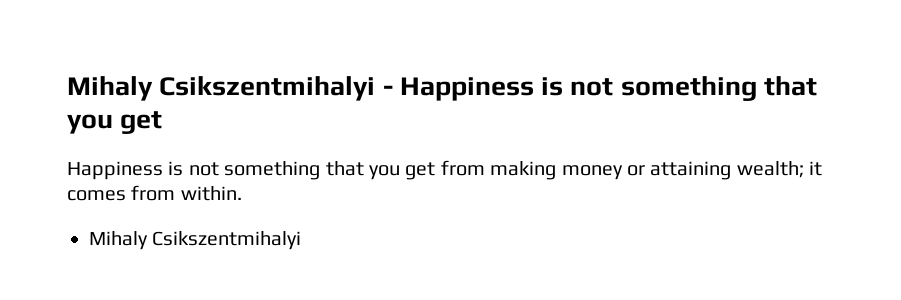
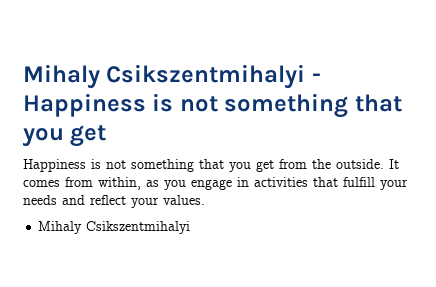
- Happiness is not something that you get from making money or attaining wealth; it comes from within.
+ Happiness is not something that you get from the outside. It comes from within, as you engage in activities that fulfill your needs and reflect your values.

